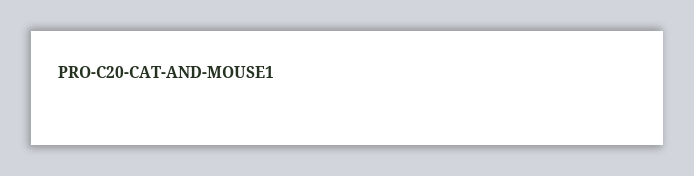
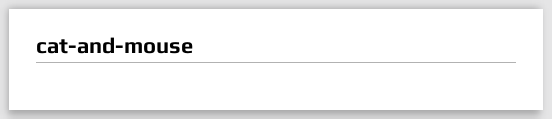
- PRO-C20-CAT-AND-MOUSE1
+ cat-and-mouse

